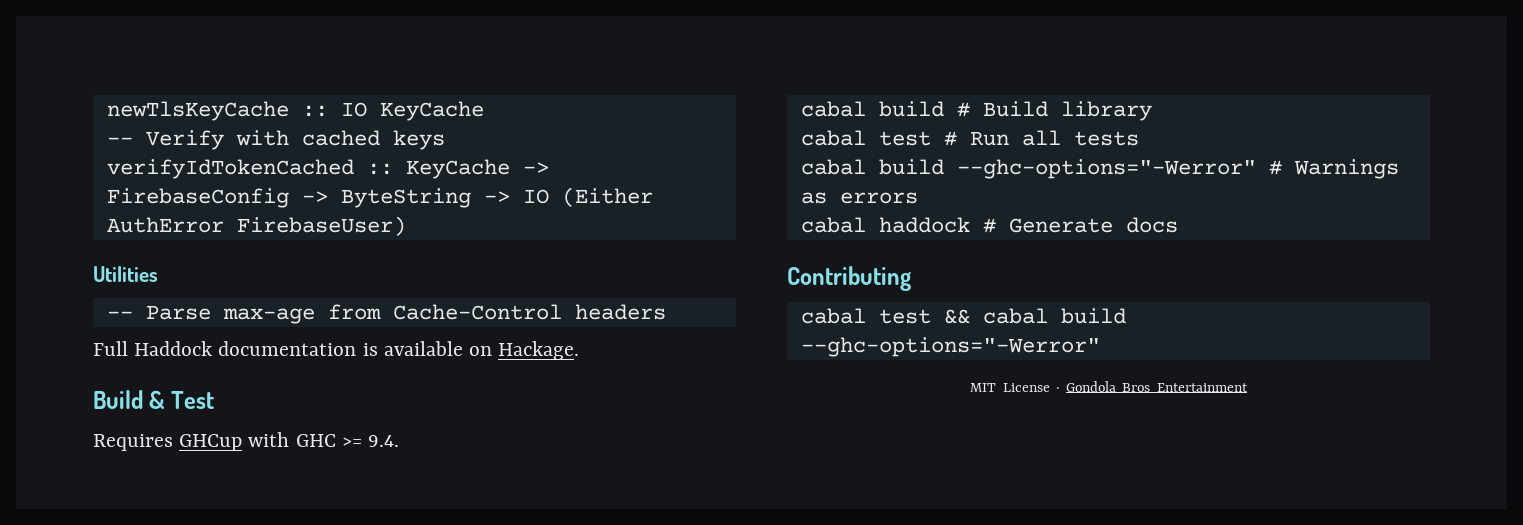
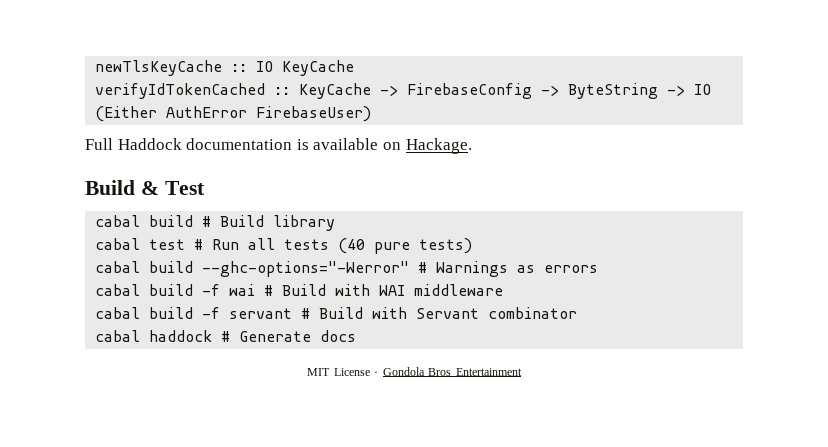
- -- Verify with cached keys
- Utilities
- -- Parse max-age from Cache-Control headers
- Requires GHCup with GHC >= 9.4.
- cabal test # Run all tests
+ cabal test # Run all tests (40 pure tests)
+ cabal build -f wai # Build with WAI middleware
+ cabal build -f servant # Build with Servant combinator
- Contributing
- cabal test && cabal build --ghc-options="-Werror"

